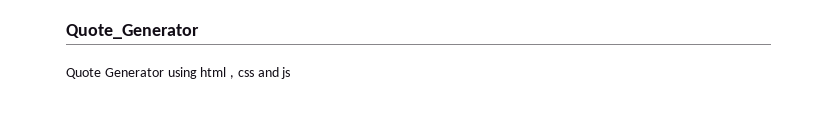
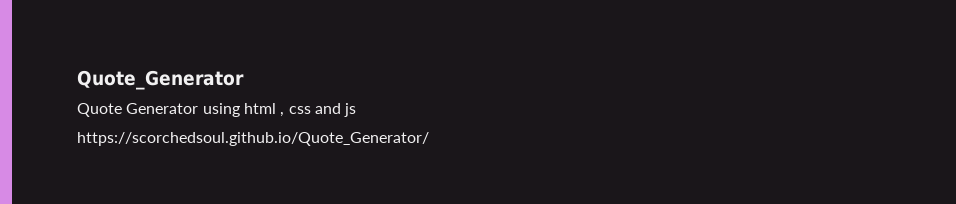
+ https://scorchedsoul.github.io/Quote_Generator/

